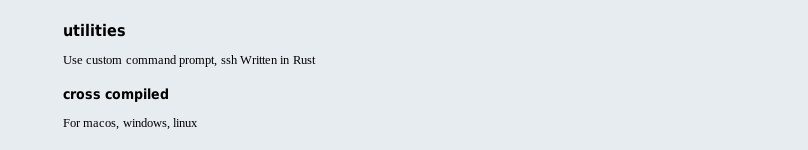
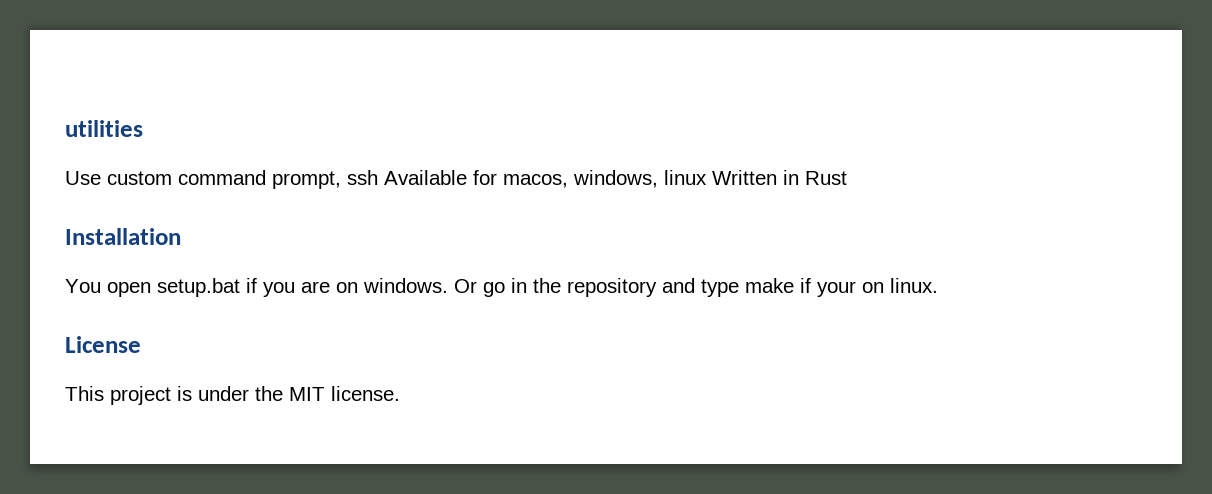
- Use custom command prompt, ssh Written in Rust
- cross compiled
- For macos, windows, linux
+ Use custom command prompt, ssh Available for macos, windows, linux Written in Rust
+ Installation
+ You open setup.bat if you are on windows. Or go in the repository and type make if your on linux.
+ License
+ This project is under the MIT license.

